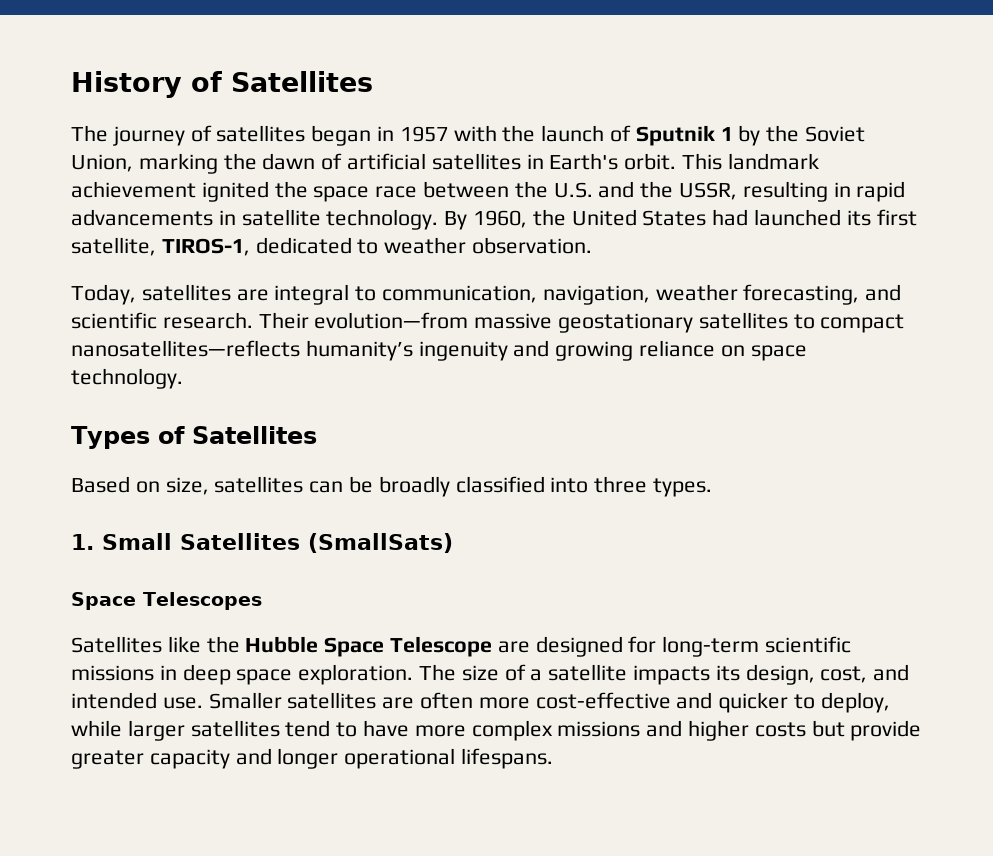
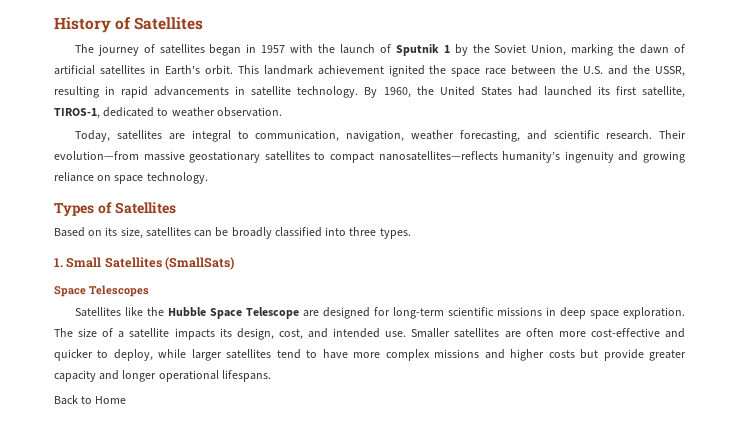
- Based on size, satellites can be broadly classified into three types.
+ Based on its size, satellites can be broadly classified into three types.
+ Back to Home

